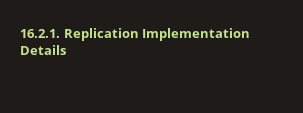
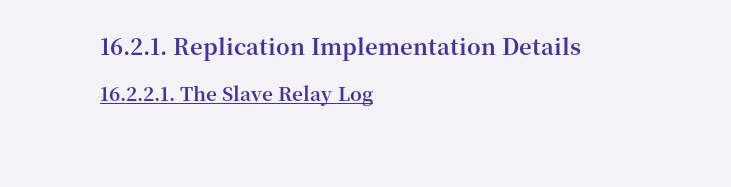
+ 16.2.2.1. The Slave Relay Log

